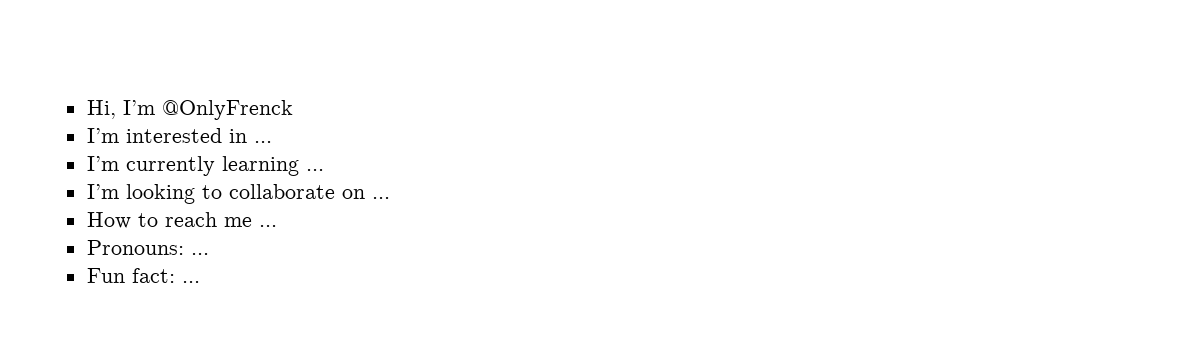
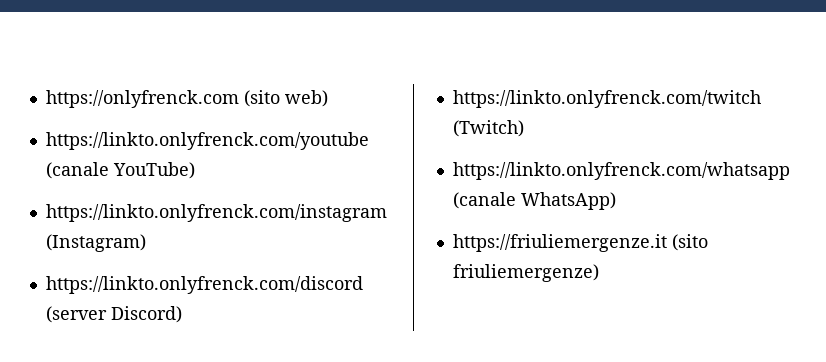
- Hi, I’m @OnlyFrenck
- I’m interested in ...
- I’m currently learning ...
- I’m looking to collaborate on ...
- How to reach me ...
- Pronouns: ...
- Fun fact: ...
+ https://onlyfrenck.com (sito web)
+ https://linkto.onlyfrenck.com/youtube (canale YouTube)
+ https://linkto.onlyfrenck.com/instagram (Instagram)
+ https://linkto.onlyfrenck.com/discord (server Discord)
+ https://linkto.onlyfrenck.com/twitch (Twitch)
+ https://linkto.onlyfrenck.com/whatsapp (canale WhatsApp)
+ https://friuliemergenze.it (sito friuliemergenze)

